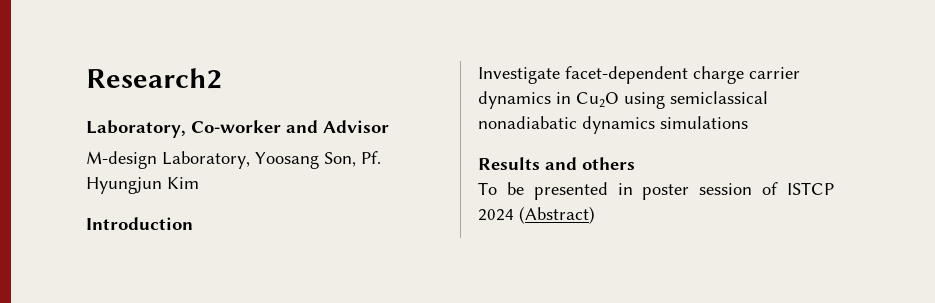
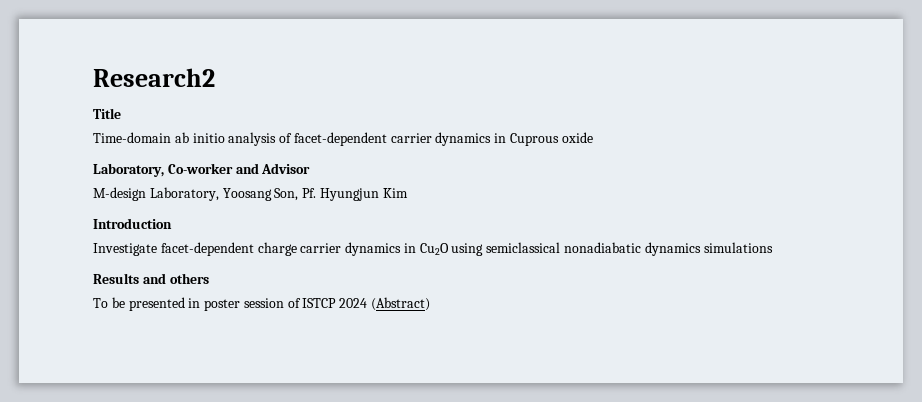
+ Title
+ Time-domain ab initio analysis of facet-dependent carrier dynamics in Cuprous oxide

